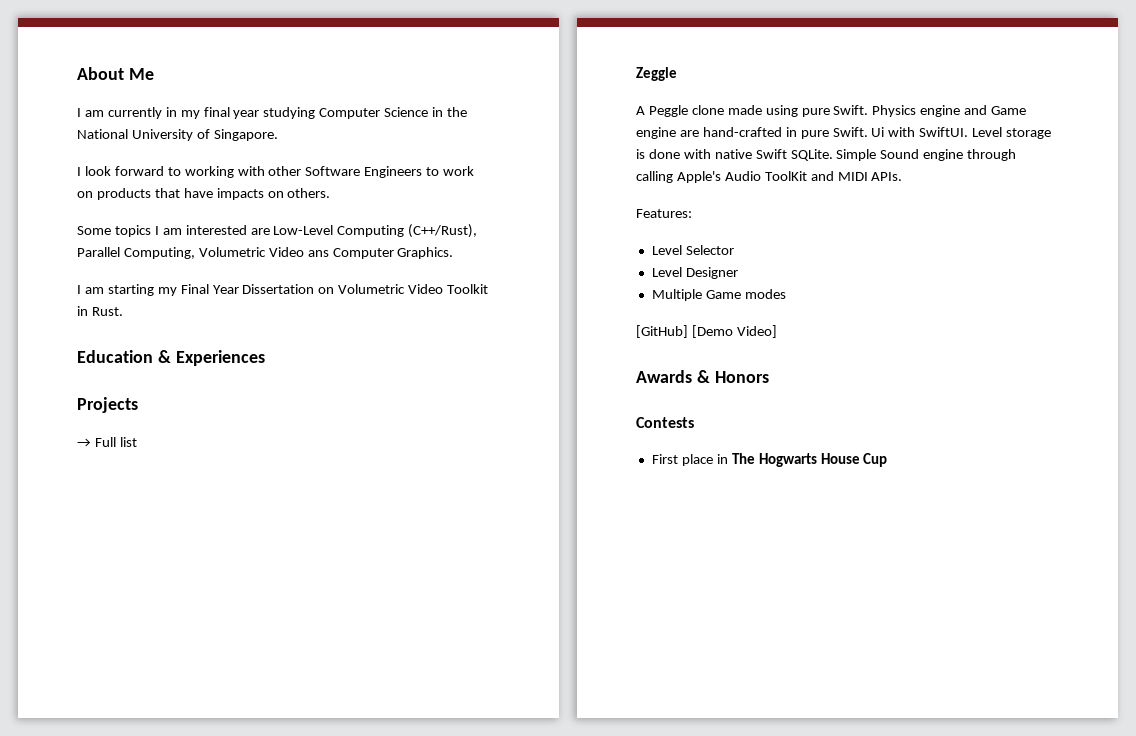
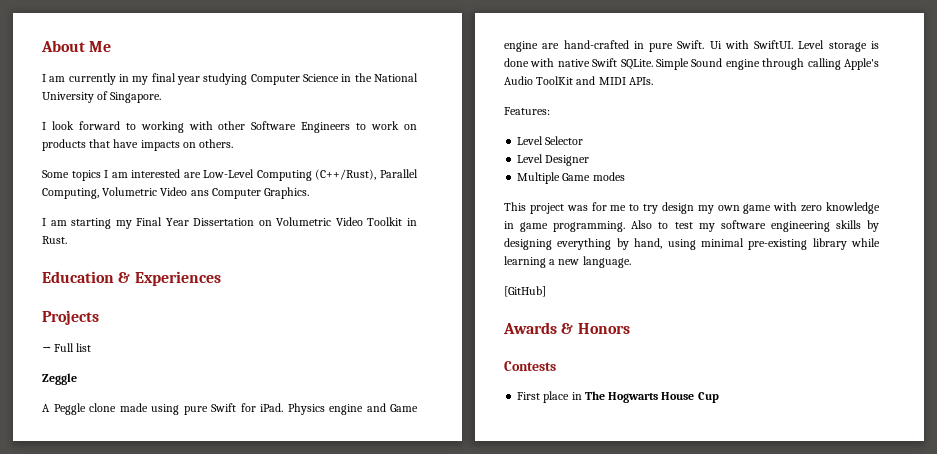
- A Peggle clone made using pure Swift.
+ A Peggle clone made using pure Swift for iPad.
+ This project was for me to try design my own game with zero knowledge in game programming. Also to test my software engineering skills by designing everything by hand, using minimal pre-existing library while learning a new language.
- [GitHub] [Demo Video]
+ [GitHub]

